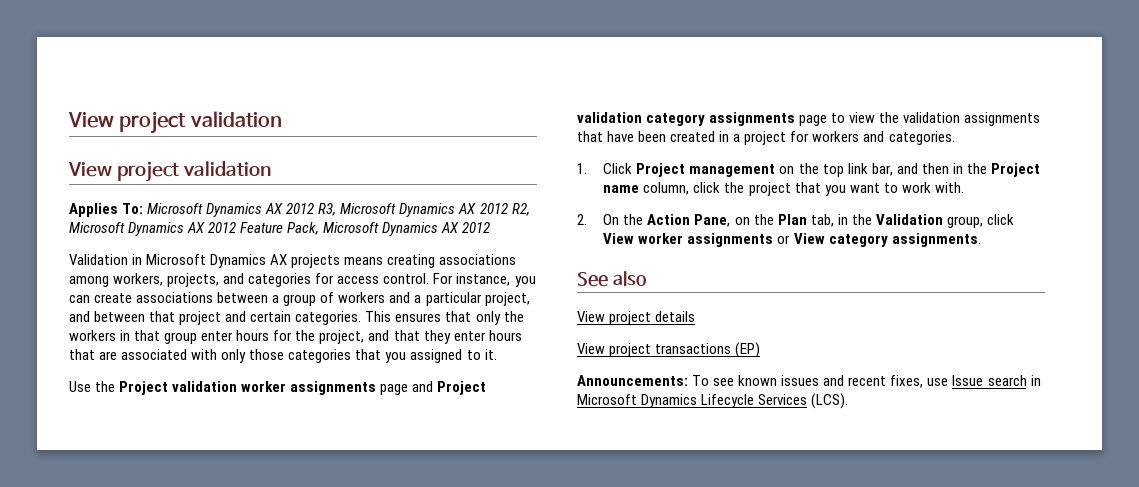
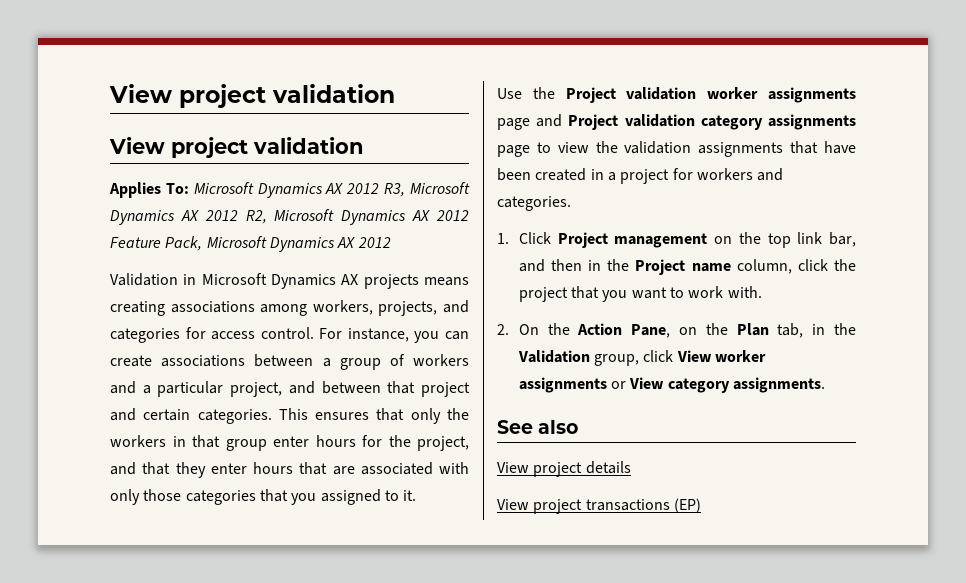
- Announcements: To see known issues and recent fixes, use Issue search in Microsoft Dynamics Lifecycle Services (LCS).

